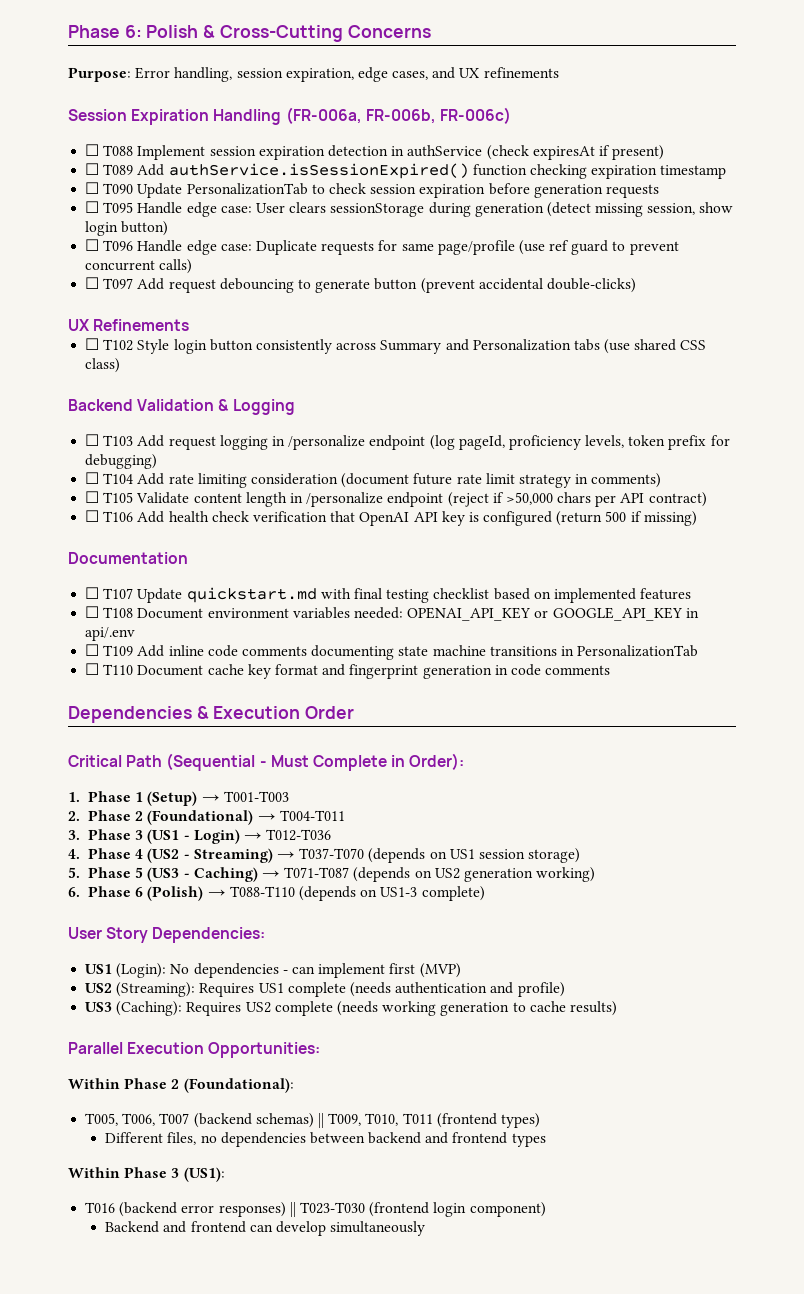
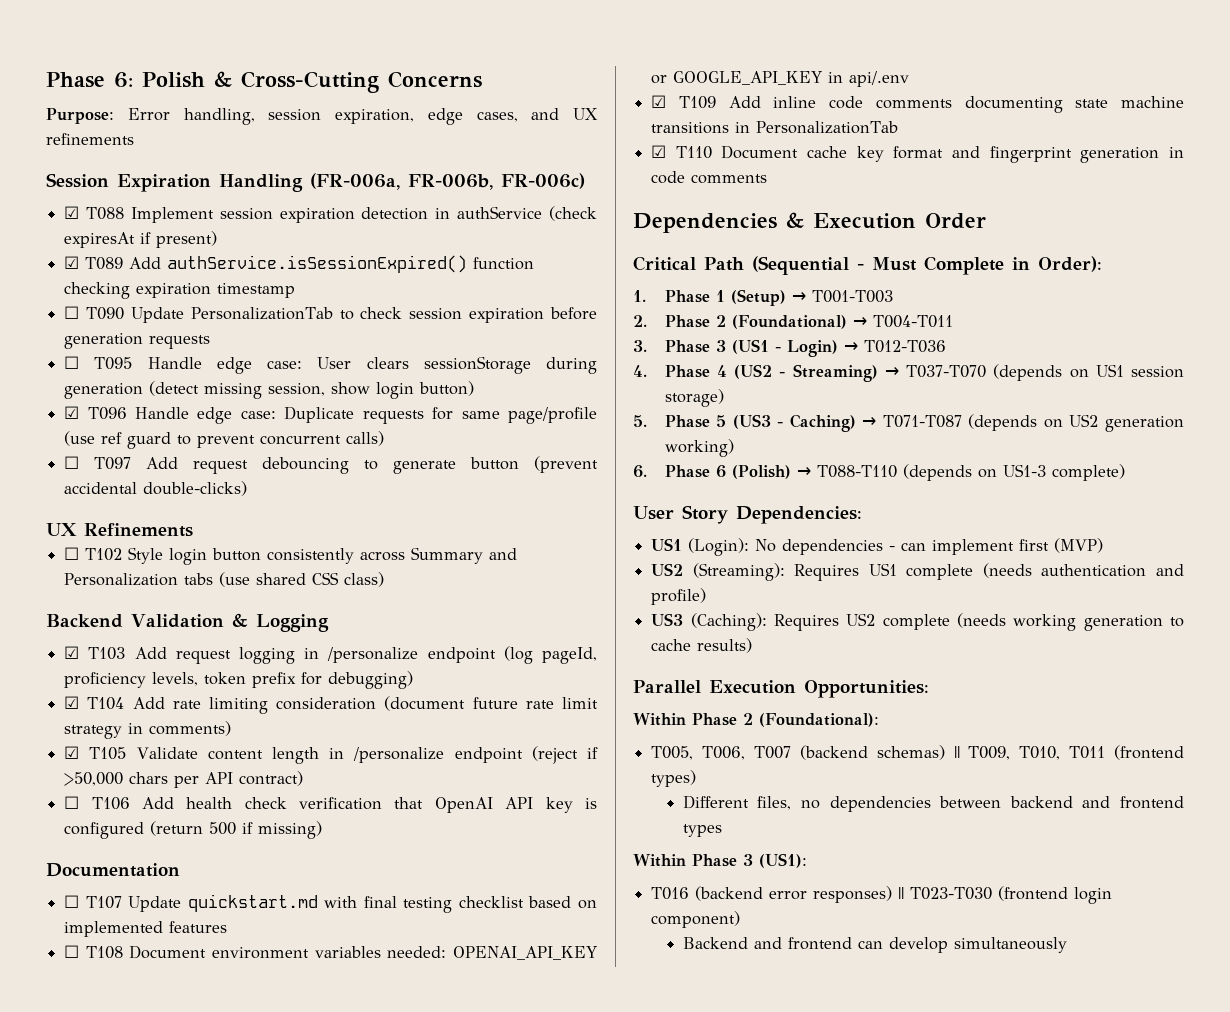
- ☐ T088 Implement session expiration detection in authService (check expiresAt if present)
+ ☑ T088 Implement session expiration detection in authService (check expiresAt if present)
- ☐ T089 Add authService.isSessionExpired() function checking expiration timestamp
+ ☑ T089 Add authService.isSessionExpired() function checking expiration timestamp
- ☐ T096 Handle edge case: Duplicate requests for same page/profile (use ref guard to prevent concurrent calls)
+ ☑ T096 Handle edge case: Duplicate requests for same page/profile (use ref guard to prevent concurrent calls)
- ☐ T103 Add request logging in /personalize endpoint (log pageId, proficiency levels, token prefix for debugging)
+ ☑ T103 Add request logging in /personalize endpoint (log pageId, proficiency levels, token prefix for debugging)
- ☐ T104 Add rate limiting consideration (document future rate limit strategy in comments)
+ ☑ T104 Add rate limiting consideration (document future rate limit strategy in comments)
- ☐ T105 Validate content length in /personalize endpoint (reject if >50,000 chars per API contract)
+ ☑ T105 Validate content length in /personalize endpoint (reject if >50,000 chars per API contract)
- ☐ T109 Add inline code comments documenting state machine transitions in PersonalizationTab
+ ☑ T109 Add inline code comments documenting state machine transitions in PersonalizationTab
- ☐ T110 Document cache key format and fingerprint generation in code comments
+ ☑ T110 Document cache key format and fingerprint generation in code comments

